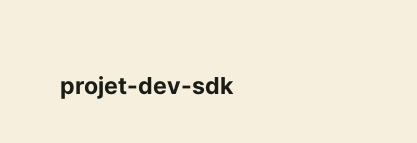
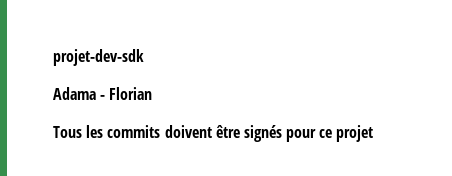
+ Adama - Florian
+ Tous les commits doivent être signés pour ce projet

